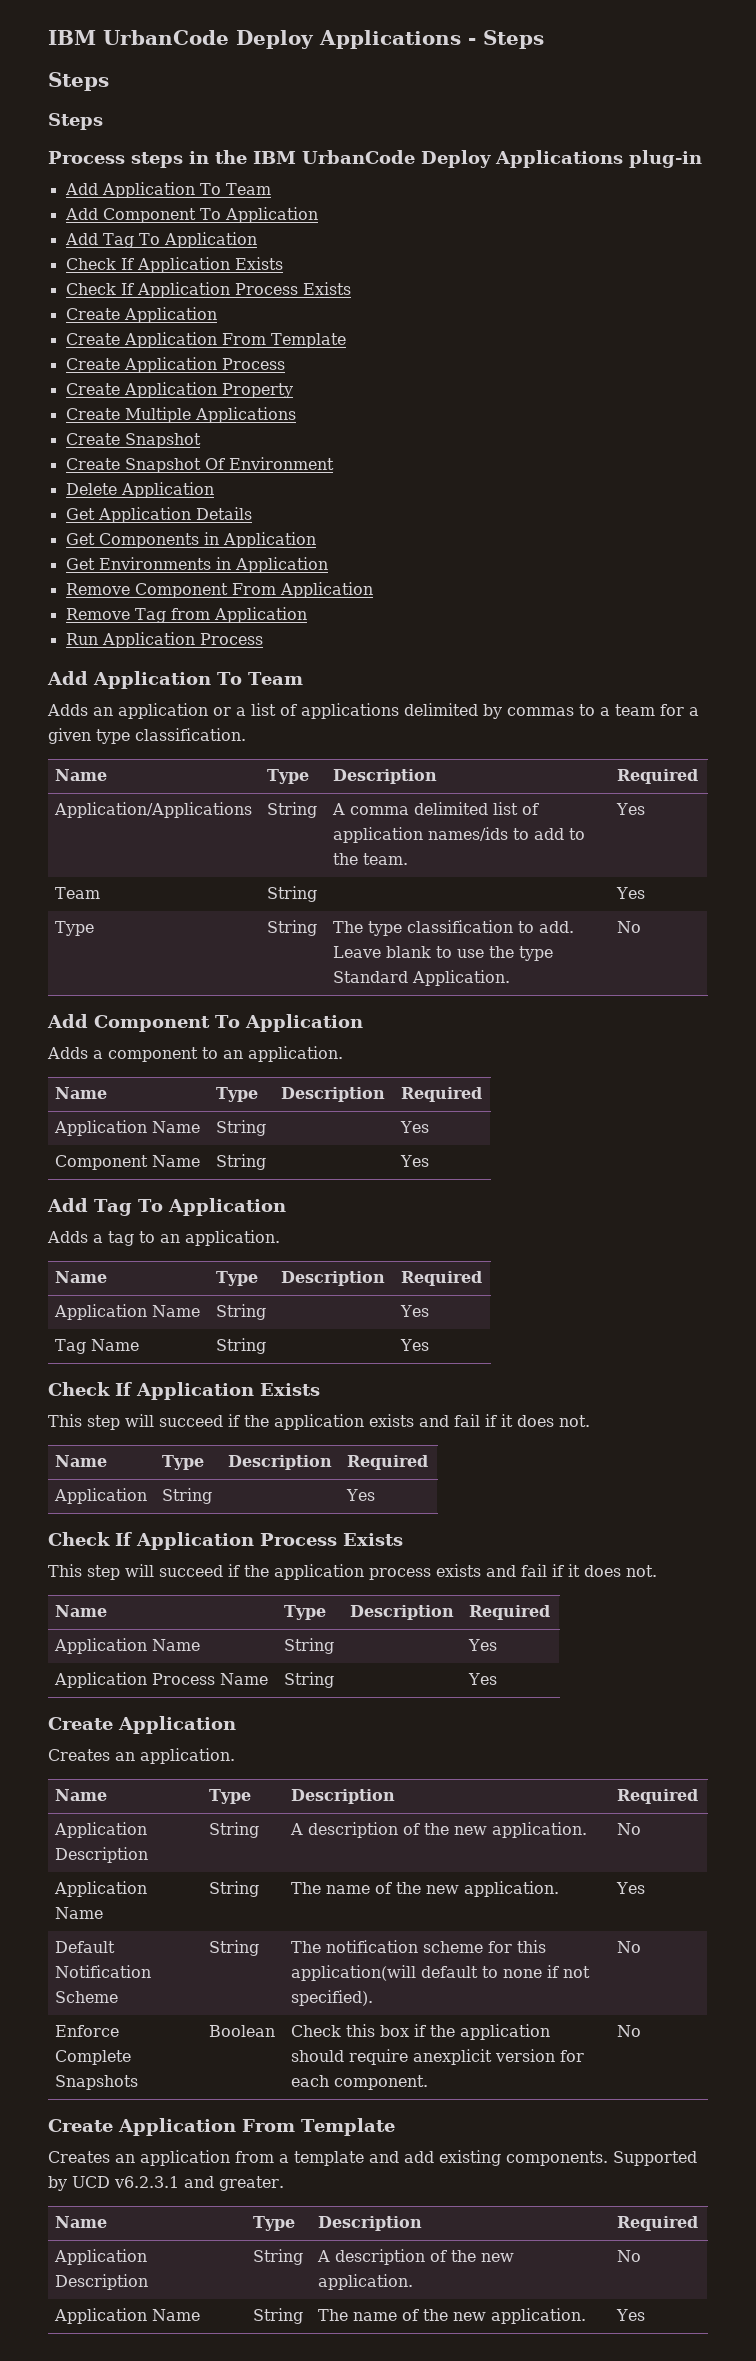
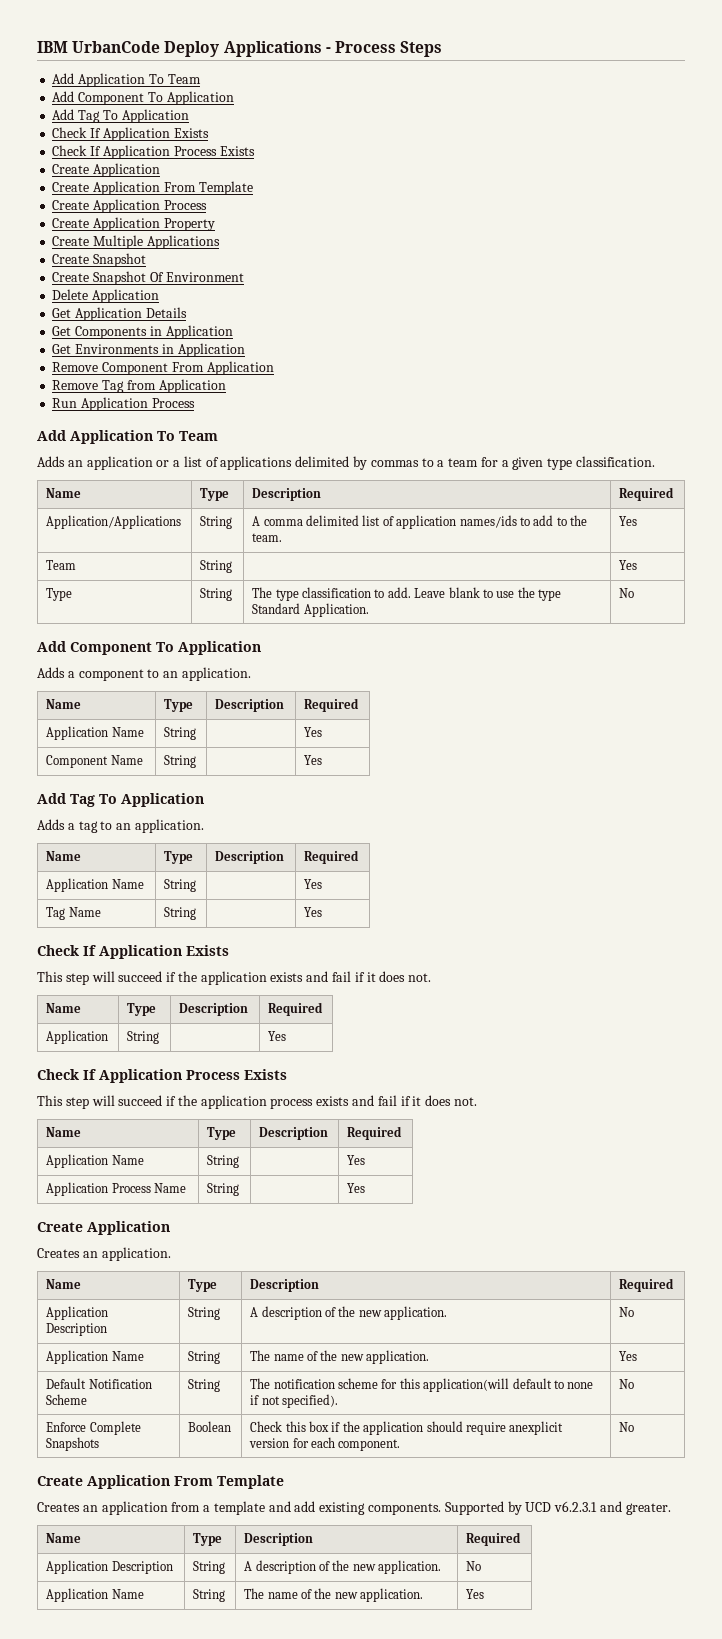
- IBM UrbanCode Deploy Applications - Steps
- Steps
- Steps
- Process steps in the IBM UrbanCode Deploy Applications plug-in
+ IBM UrbanCode Deploy Applications - Process Steps

